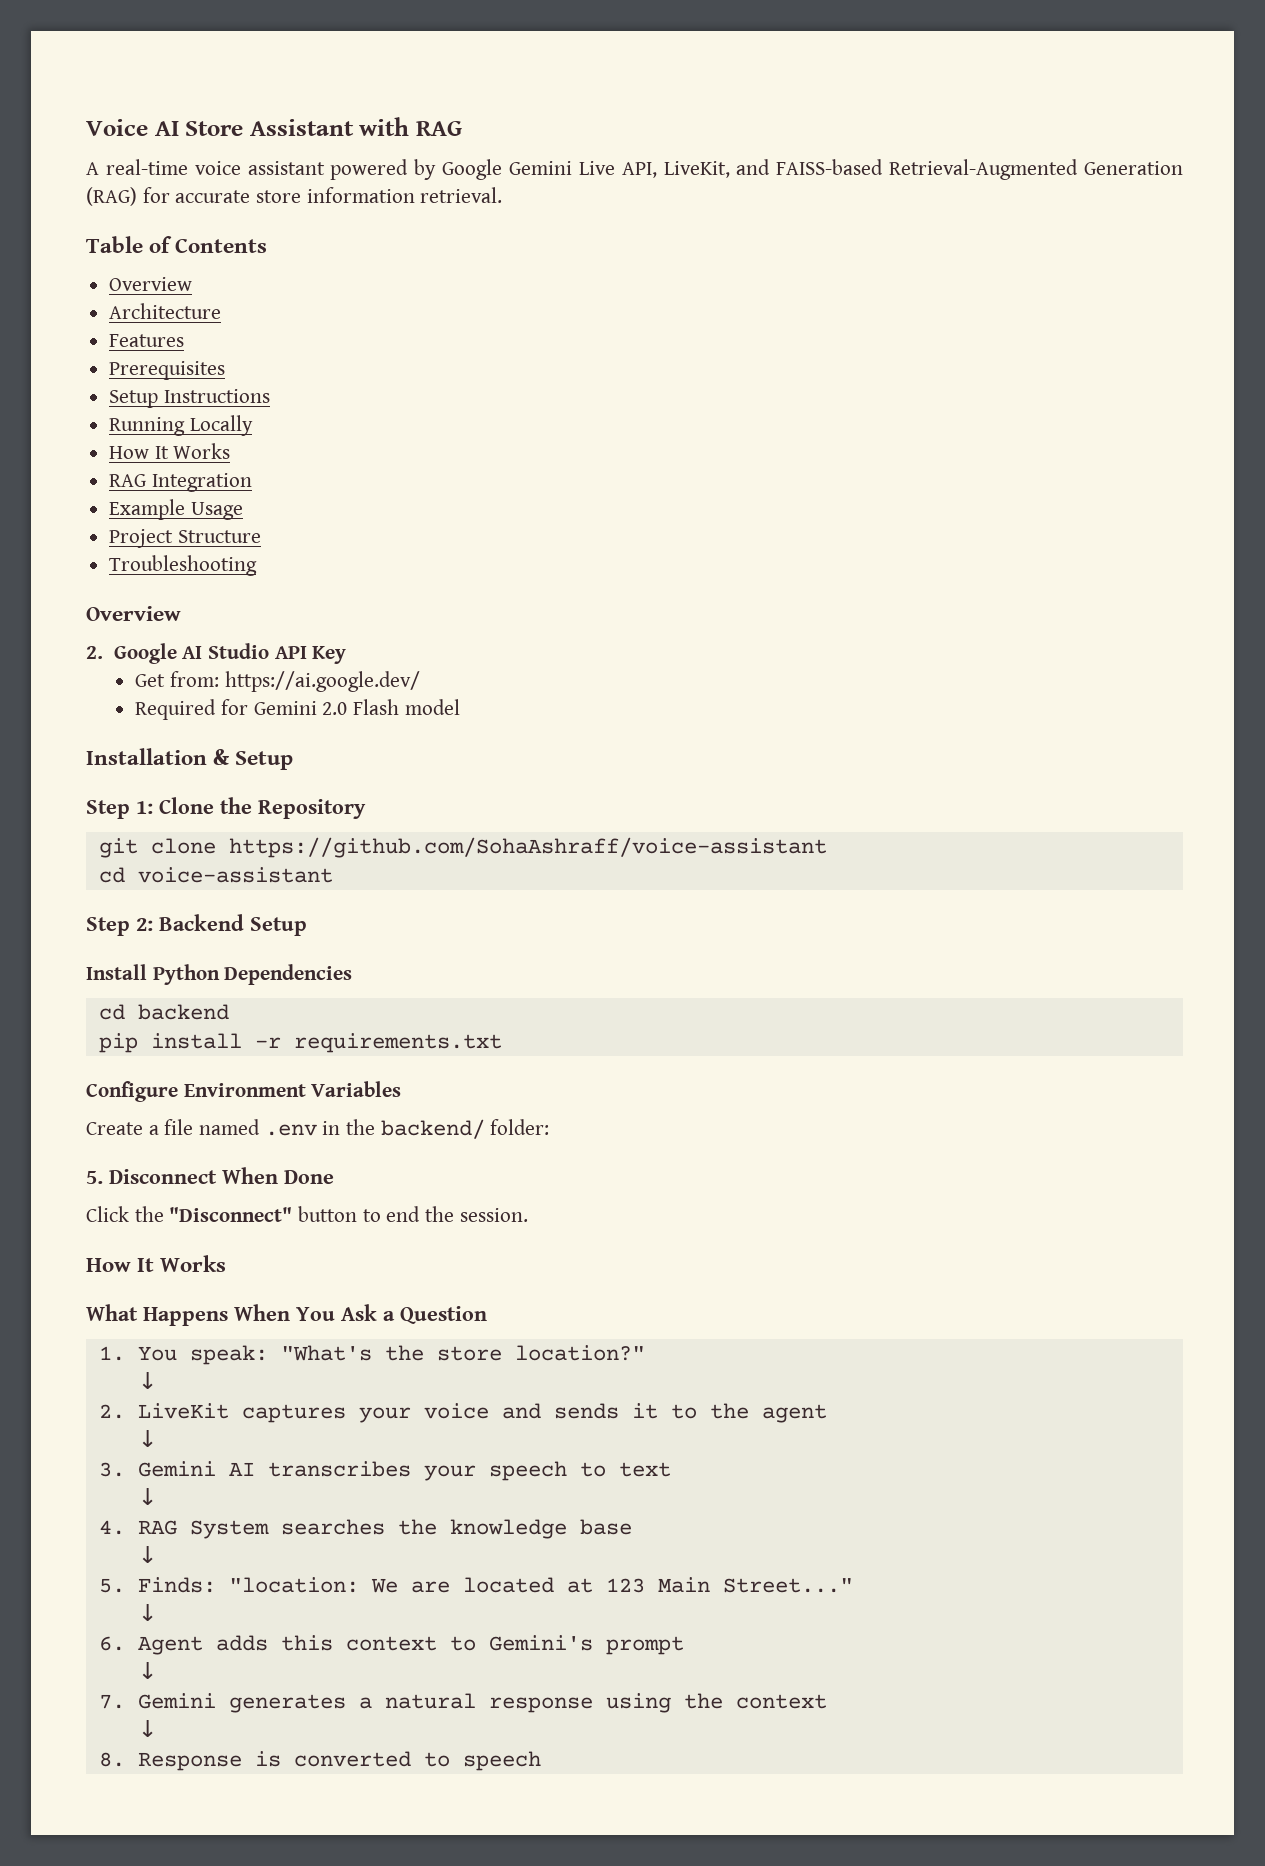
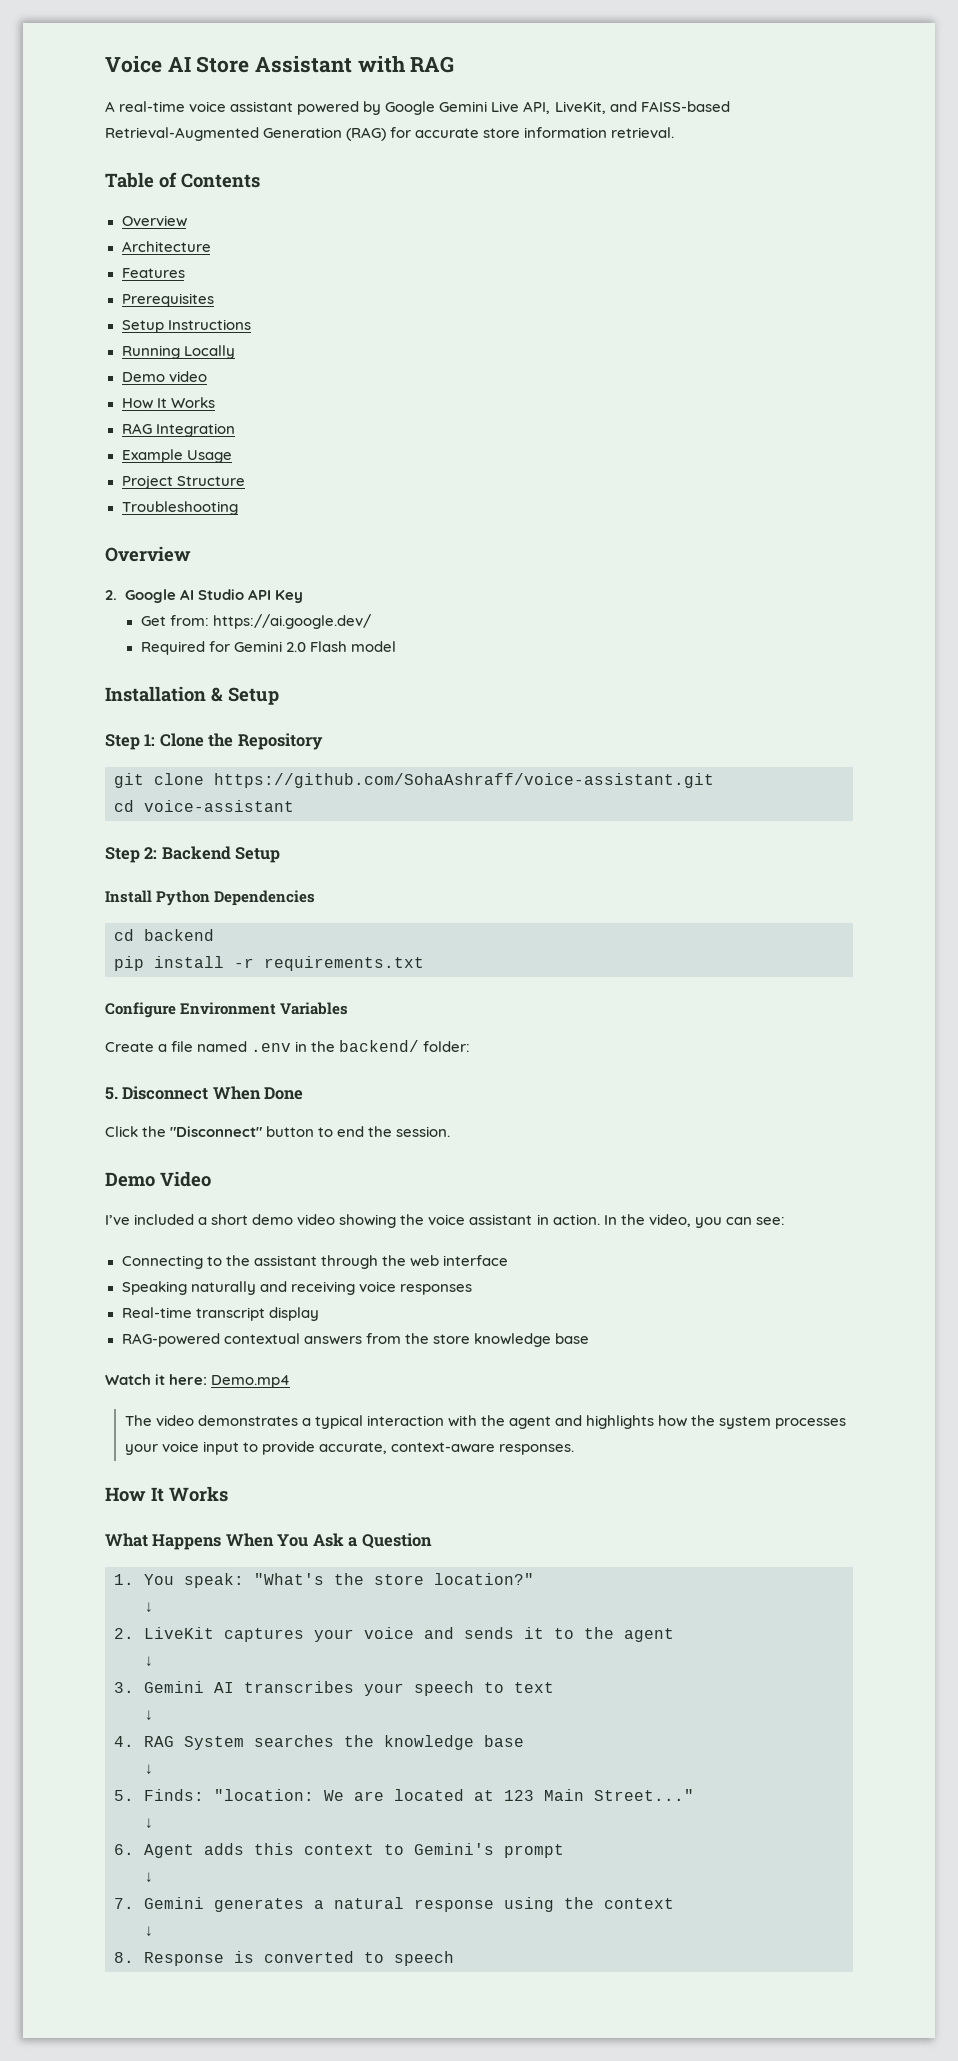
+ Demo video
- git clone https://github.com/SohaAshraff/voice-assistant
+ git clone https://github.com/SohaAshraff/voice-assistant.git
+ Demo Video
+ I’ve included a short demo video showing the voice assistant in action. In the video, you can see:
+ Connecting to the assistant through the web interface
+ Speaking naturally and receiving voice responses
+ Real-time transcript display
+ RAG-powered contextual answers from the store knowledge base
+ Watch it here: Demo.mp4
+ The video demonstrates a typical interaction with the agent and highlights how the system processes your voice input to provide accurate, context-aware responses.

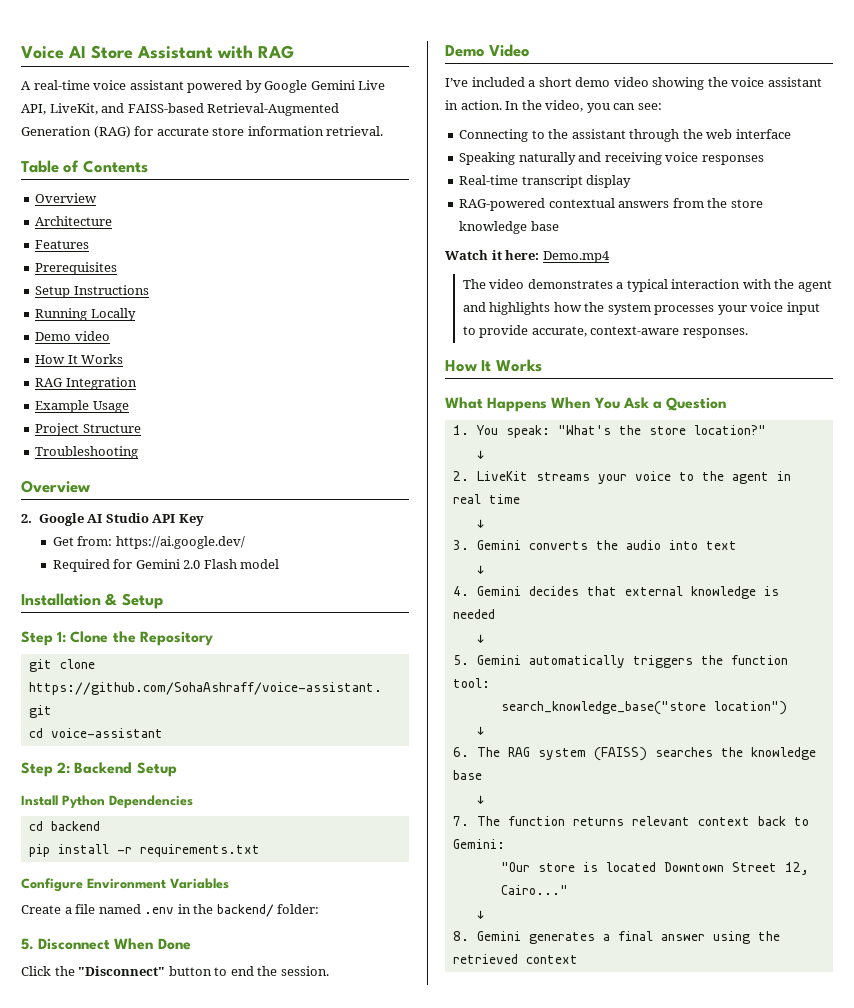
- 2. LiveKit captures your voice and sends it to the agent
+ 2. LiveKit streams your voice to the agent in real time
- 3. Gemini AI transcribes your speech to text
+ 3. Gemini converts the audio into text
  ↓
- 4. RAG System searches the knowledge base
+ 4. Gemini decides that external knowledge is needed
+ ↓
+ 5. Gemini automatically triggers the function tool:
+ search_knowledge_base("store location")
+ ↓
+ 6. The RAG system (FAISS) searches the knowledge base
- 5. Finds: "location: We are located at 123 Main Street..."
+ 7. The function returns relevant context back to Gemini:
+ "Our store is located Downtown Street 12, Cairo..."
  ↓
- 6. Agent adds this context to Gemini's prompt
- ↓
- 7. Gemini generates a natural response using the context
- ↓
- 8. Response is converted to speech
+ 8. Gemini generates a final answer using the retrieved context

